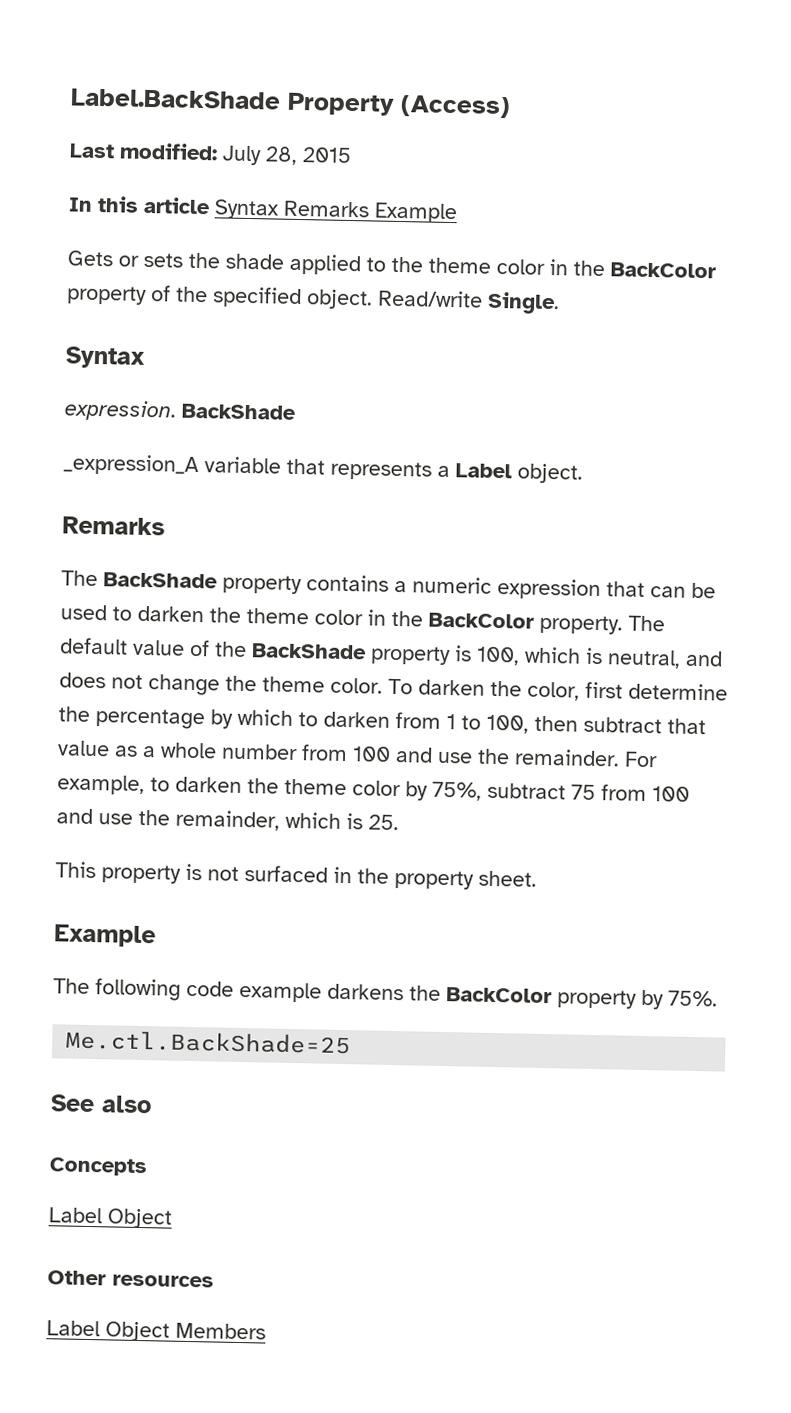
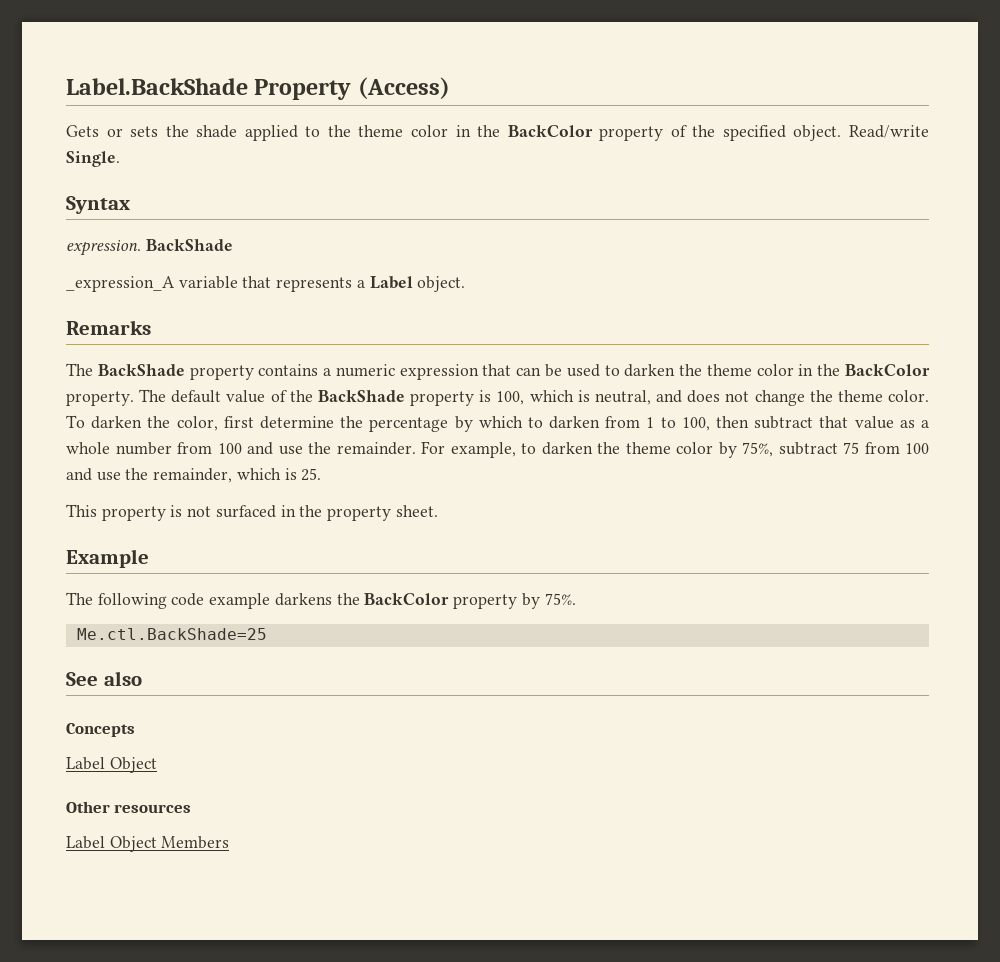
- Last modified: July 28, 2015
- In this article Syntax Remarks Example

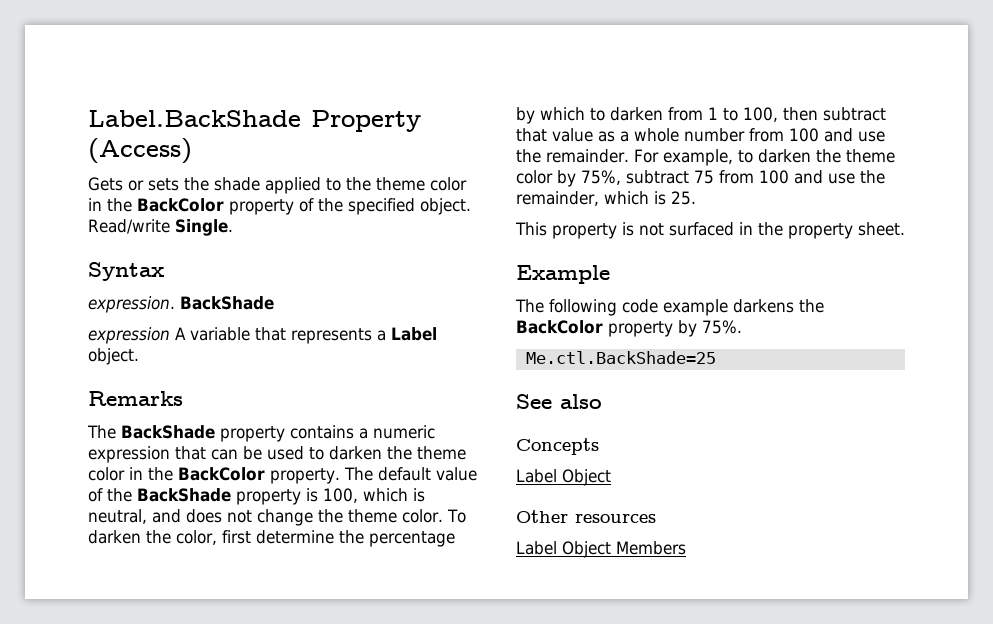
- _expression_A variable that represents a Label object.
+ expression A variable that represents a Label object.

